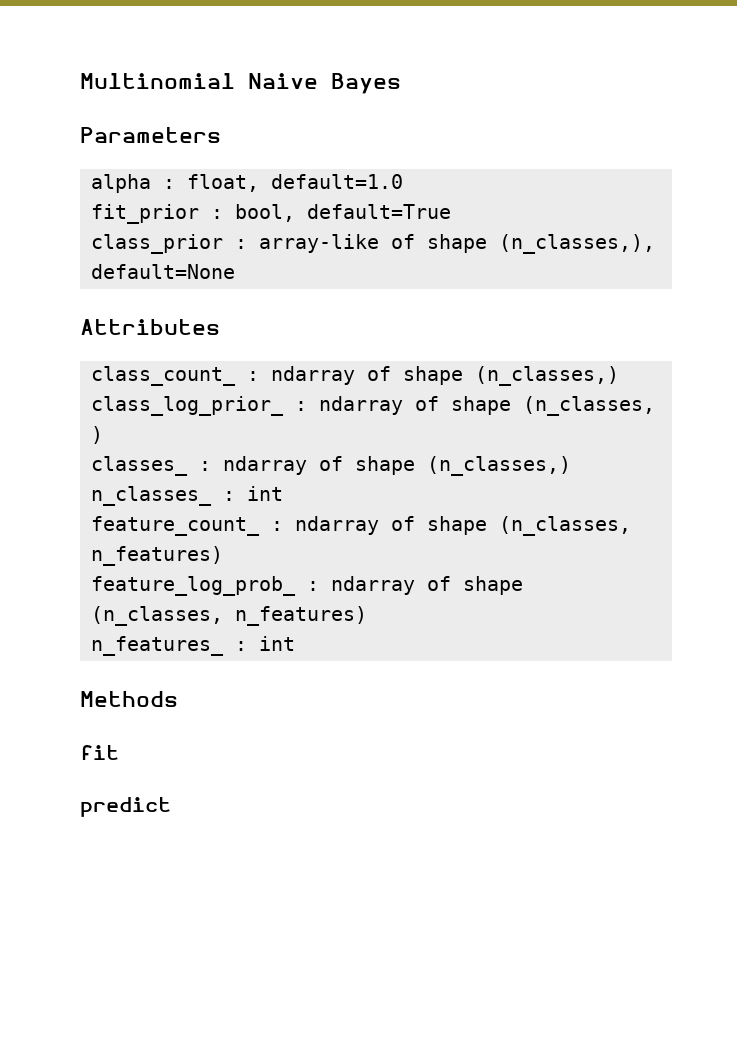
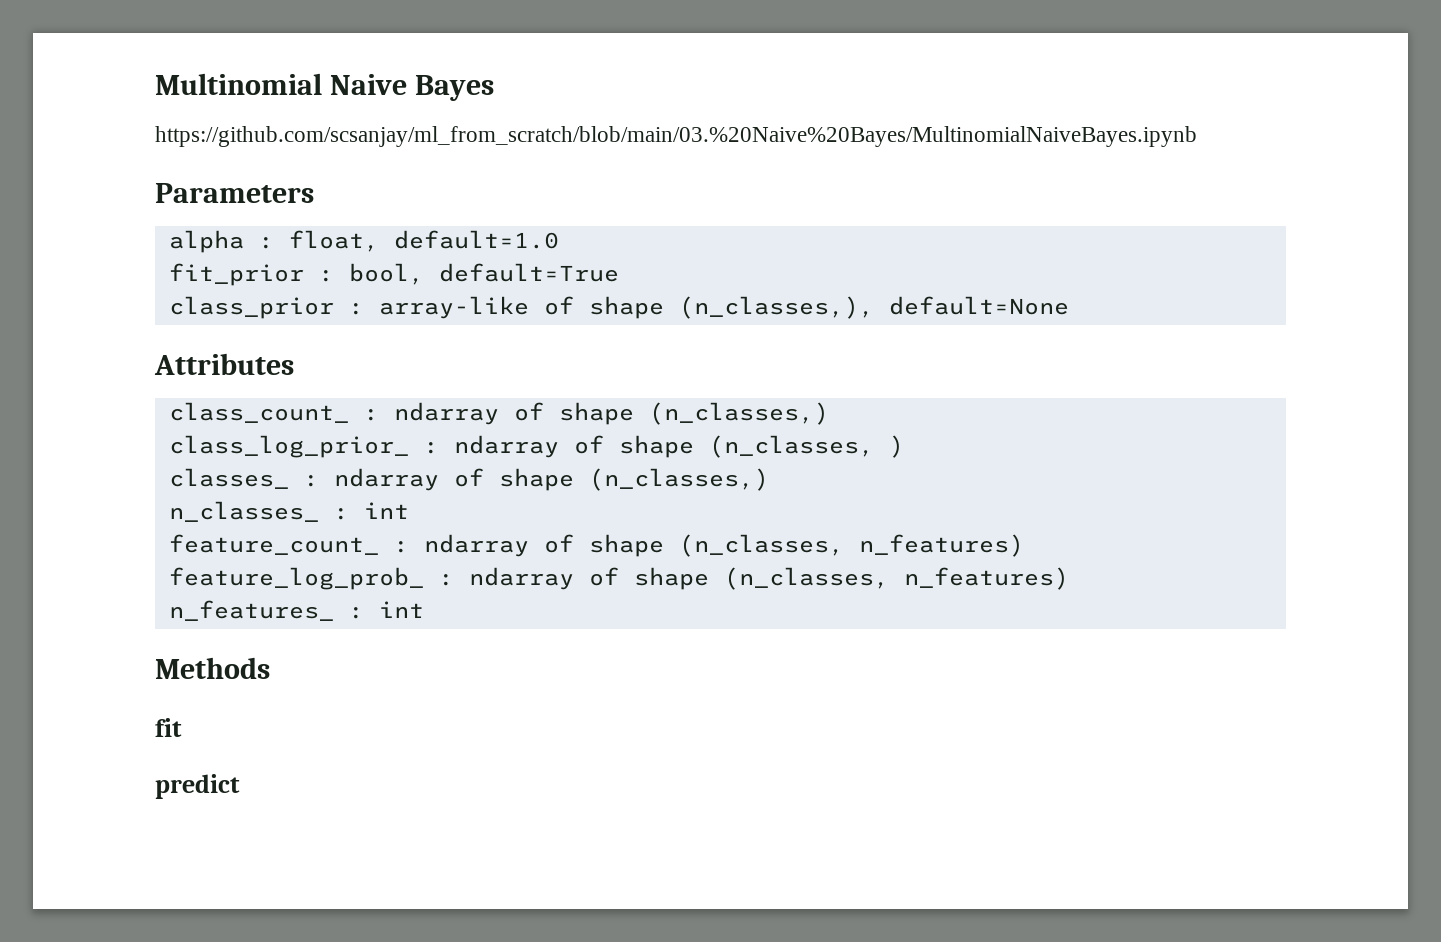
+ https://github.com/scsanjay/ml_from_scratch/blob/main/03.%20Naive%20Bayes/MultinomialNaiveBayes.ipynb

